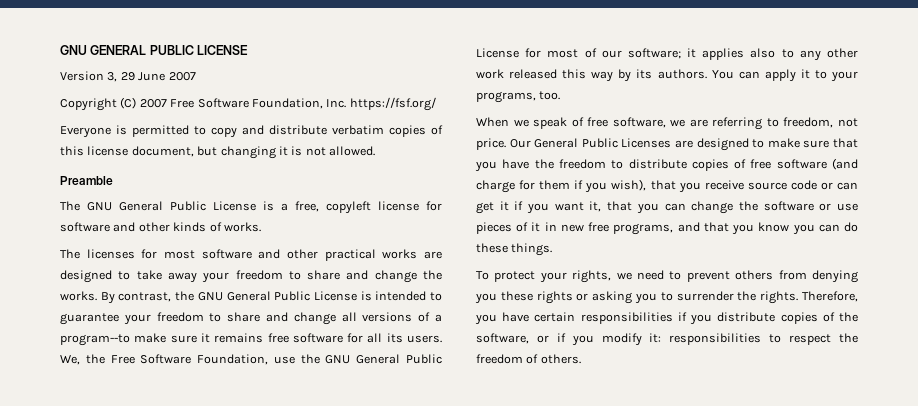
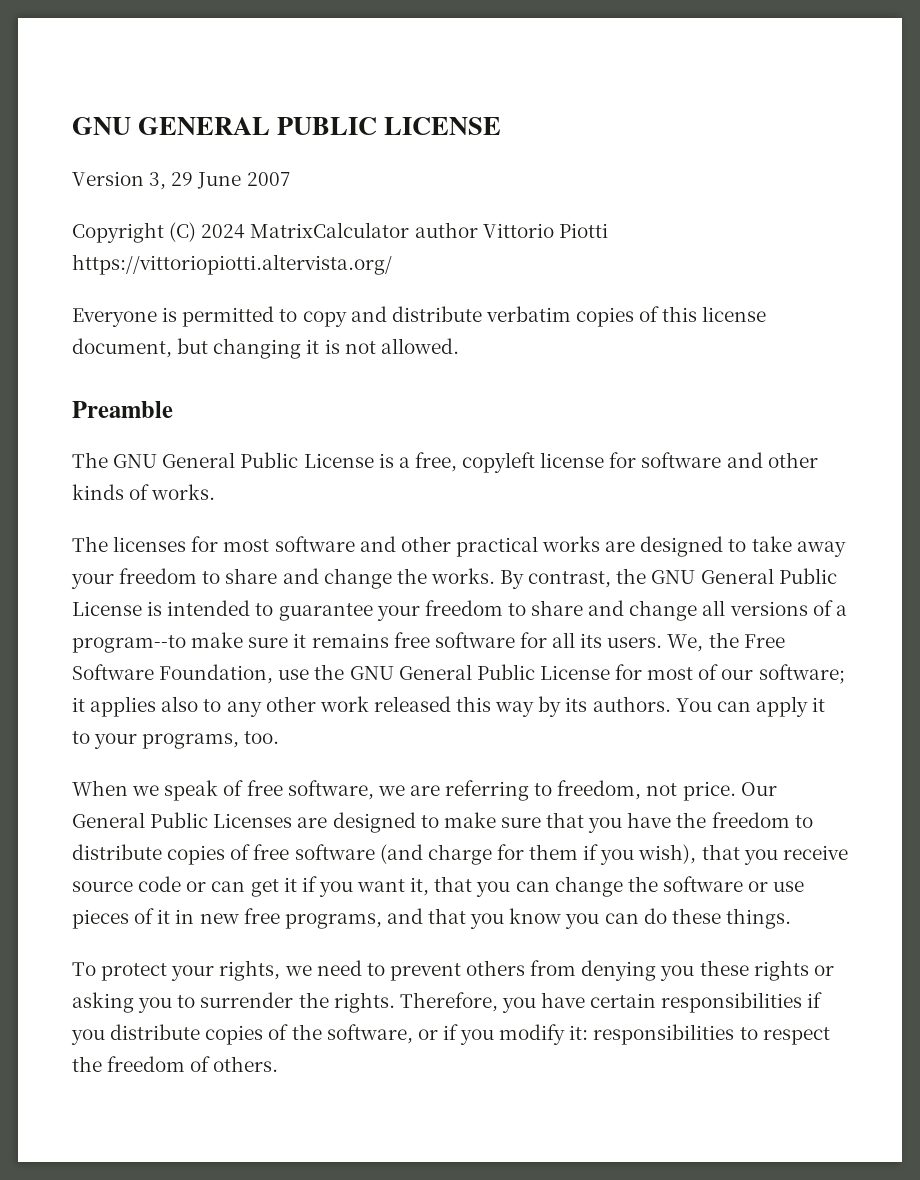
- Copyright (C) 2007 Free Software Foundation, Inc. https://fsf.org/
+ Copyright (C) 2024 MatrixCalculator author Vittorio Piotti https://vittoriopiotti.altervista.org/

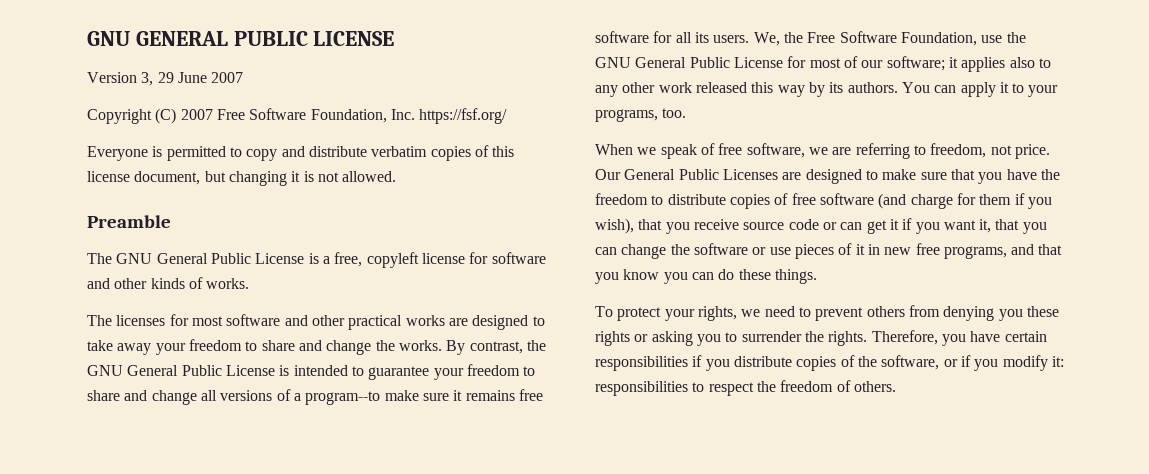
- Copyright (C) 2024 MatrixCalculator author Vittorio Piotti https://vittoriopiotti.altervista.org/
+ Copyright (C) 2007 Free Software Foundation, Inc. https://fsf.org/

